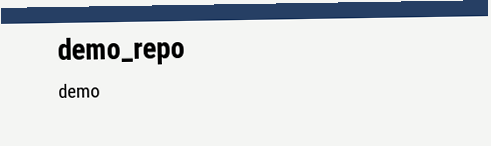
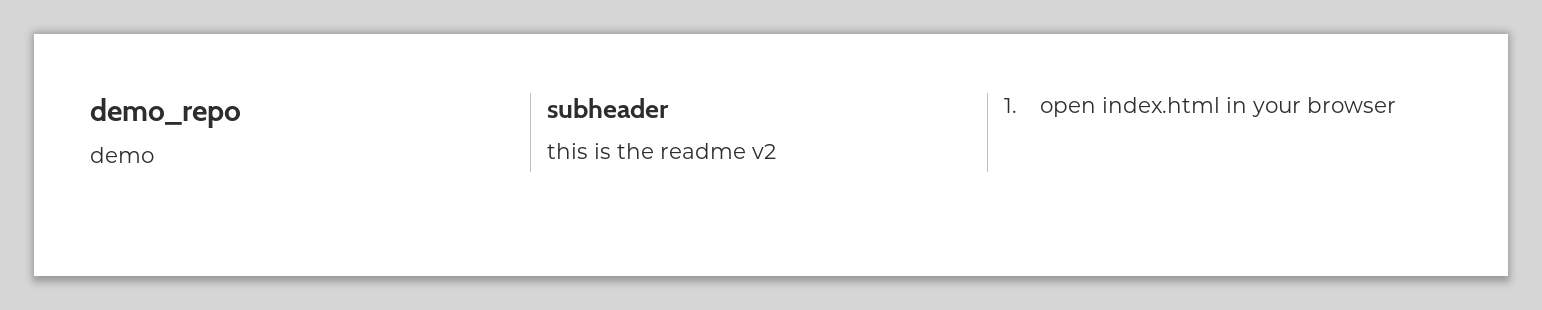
+ subheader
+ this is the readme v2
+ 1. open index.html in your browser

